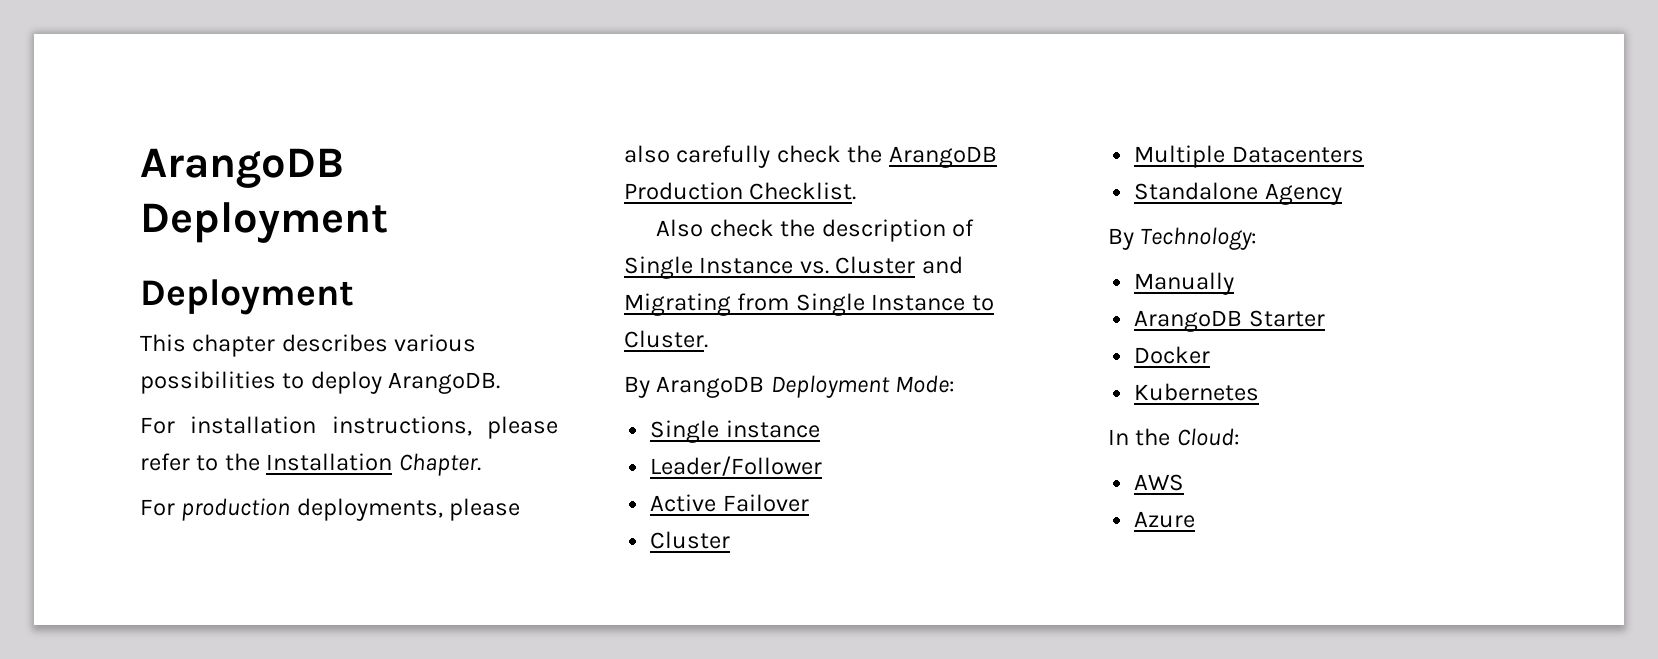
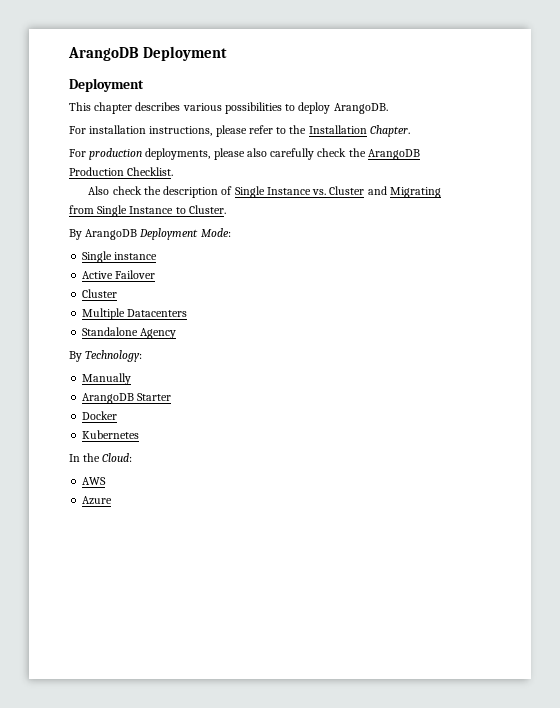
- Leader/Follower

